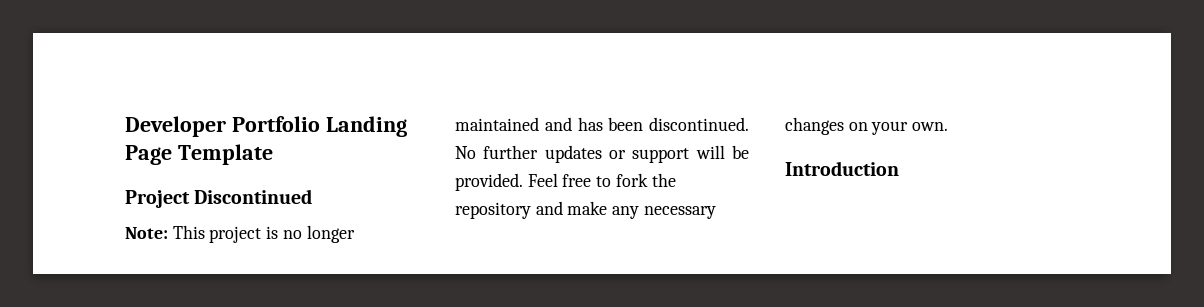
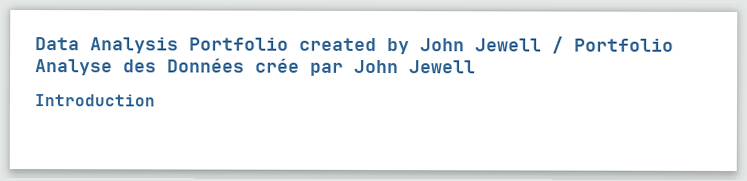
- Developer Portfolio Landing Page Template
- Project Discontinued
- Note: This project is no longer maintained and has been discontinued. No further updates or support will be provided. Feel free to fork the repository and make any necessary changes on your own.
+ Data Analysis Portfolio created by John Jewell / Portfolio Analyse des Données crée par John Jewell

